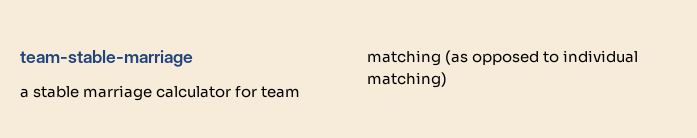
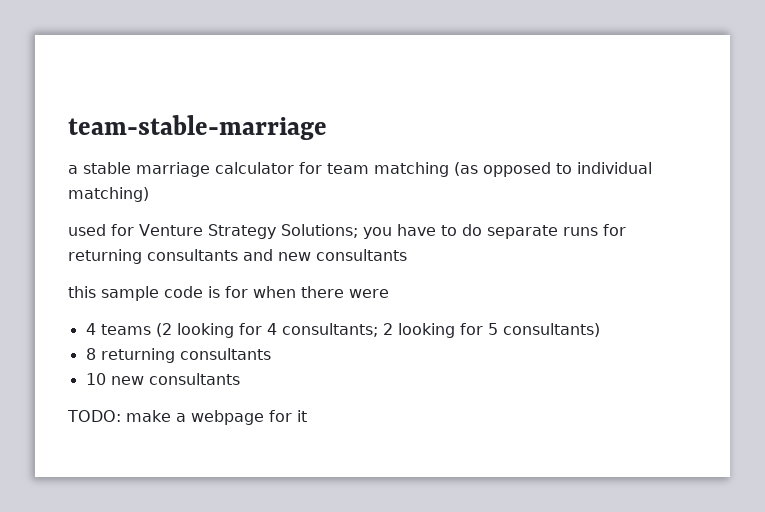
+ used for Venture Strategy Solutions; you have to do separate runs for returning consultants and new consultants
+ this sample code is for when there were
+ 4 teams (2 looking for 4 consultants; 2 looking for 5 consultants)
+ 8 returning consultants
+ 10 new consultants
+ TODO: make a webpage for it

